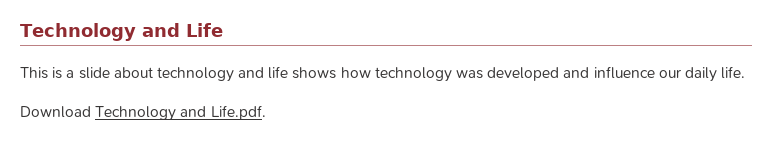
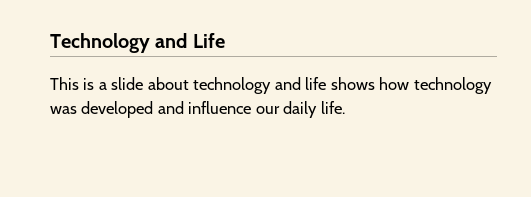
- Download Technology and Life.pdf.

